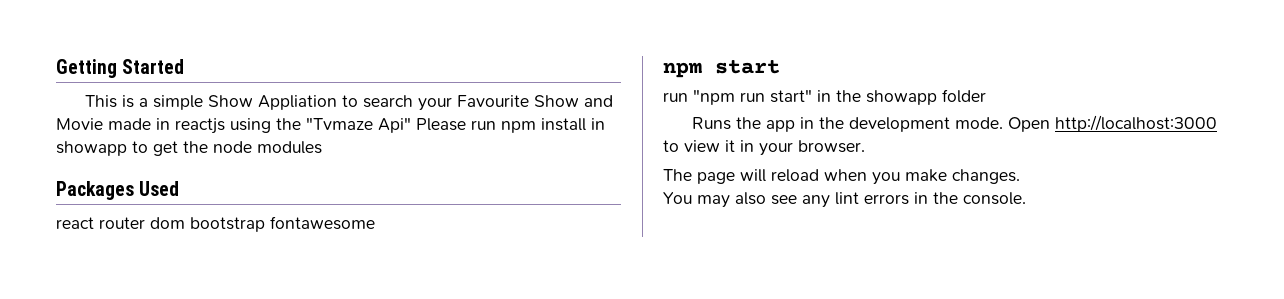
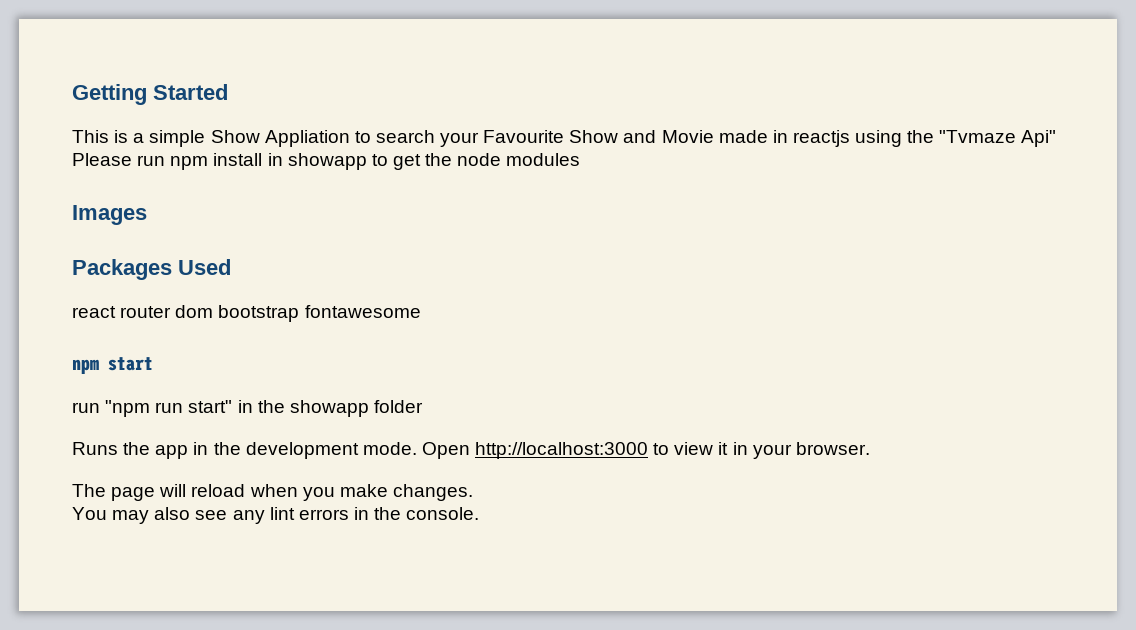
+ Images

